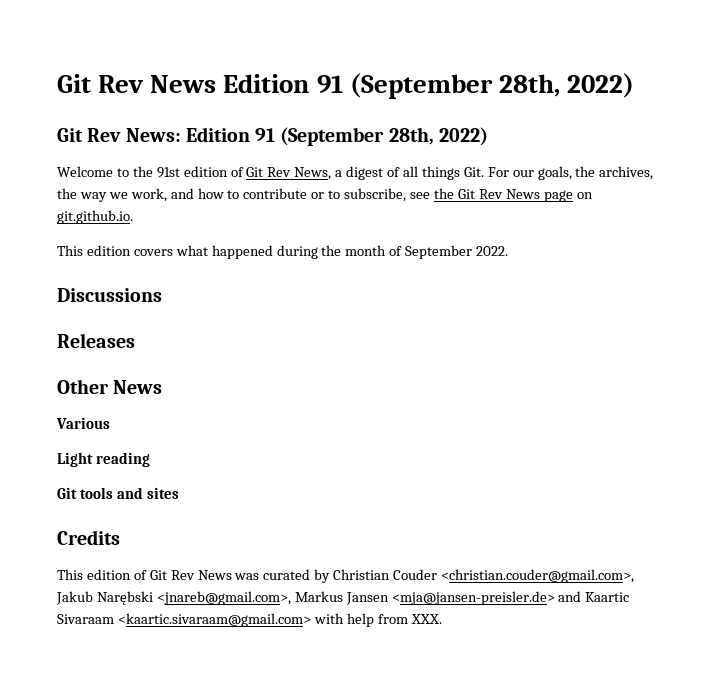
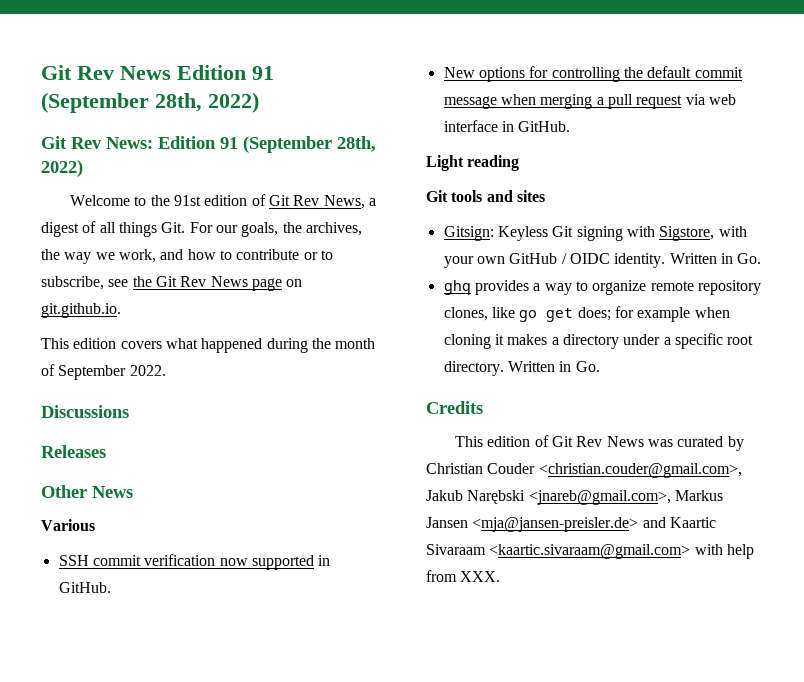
+ SSH commit verification now supported in GitHub.
+ New options for controlling the default commit message when merging a pull request via web interface in GitHub.
+ Gitsign: Keyless Git signing with Sigstore, with your own GitHub / OIDC identity. Written in Go.
+ ghq provides a way to organize remote repository clones, like go get does; for example when cloning it makes a directory under a specific root directory. Written in Go.

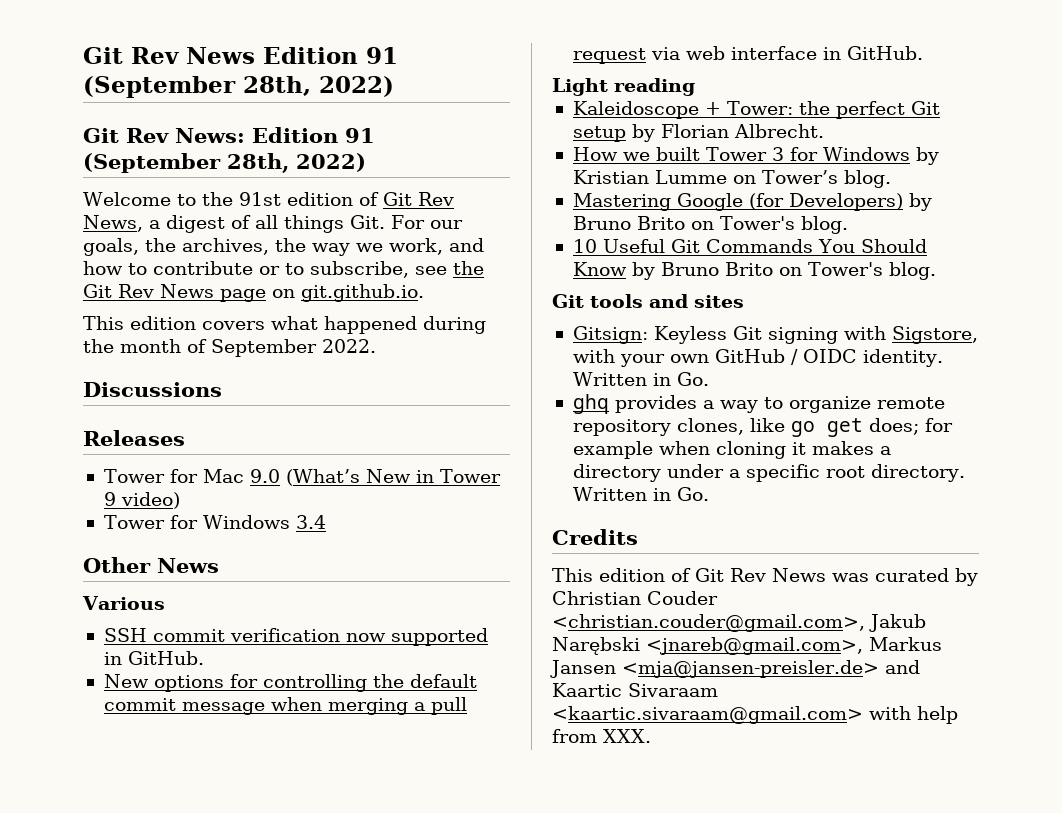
+ Tower for Mac 9.0 (What’s New in Tower 9 video)
+ Tower for Windows 3.4
+ Kaleidoscope + Tower: the perfect Git setup by Florian Albrecht.
+ How we built Tower 3 for Windows by Kristian Lumme on Tower’s blog.
+ Mastering Google (for Developers) by Bruno Brito on Tower's blog.
+ 10 Useful Git Commands You Should Know by Bruno Brito on Tower's blog.

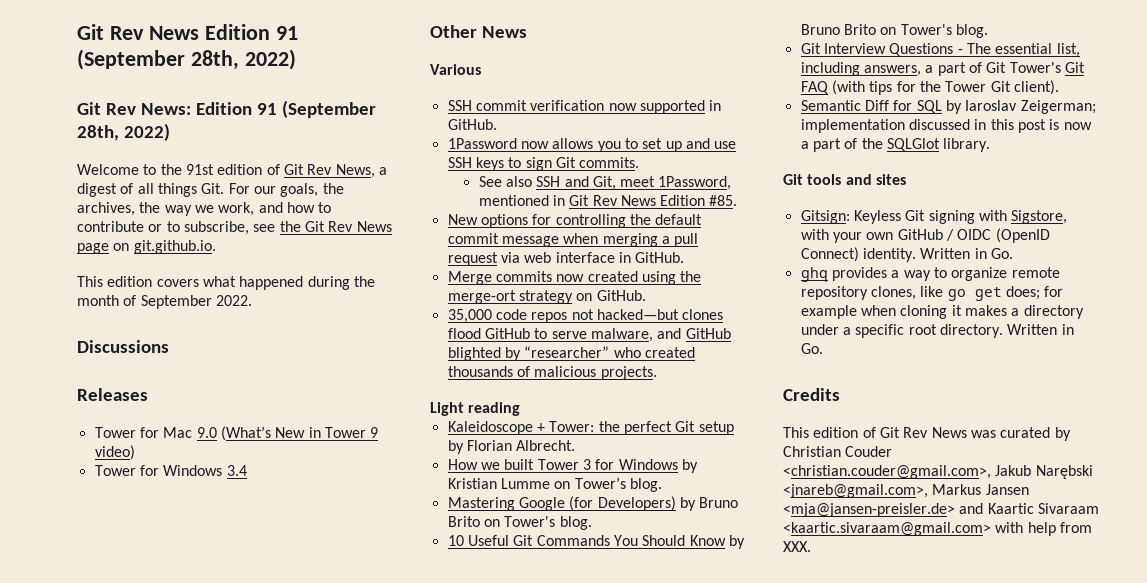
+ 1Password now allows you to set up and use SSH keys to sign Git commits.
+ See also SSH and Git, meet 1Password, mentioned in Git Rev News Edition #85.
+ Merge commits now created using the merge-ort strategy on GitHub.
+ 35,000 code repos not hacked—but clones flood GitHub to serve malware, and GitHub blighted by “researcher” who created thousands of malicious projects.
+ Git Interview Questions - The essential list, including answers, a part of Git Tower's Git FAQ (with tips for the Tower Git client).
+ Semantic Diff for SQL by Iaroslav Zeigerman; implementation discussed in this post is now a part of the SQLGlot library.
- Gitsign: Keyless Git signing with Sigstore, with your own GitHub / OIDC identity.
+ Gitsign: Keyless Git signing with Sigstore, with your own GitHub / OIDC (OpenID Connect) identity.

